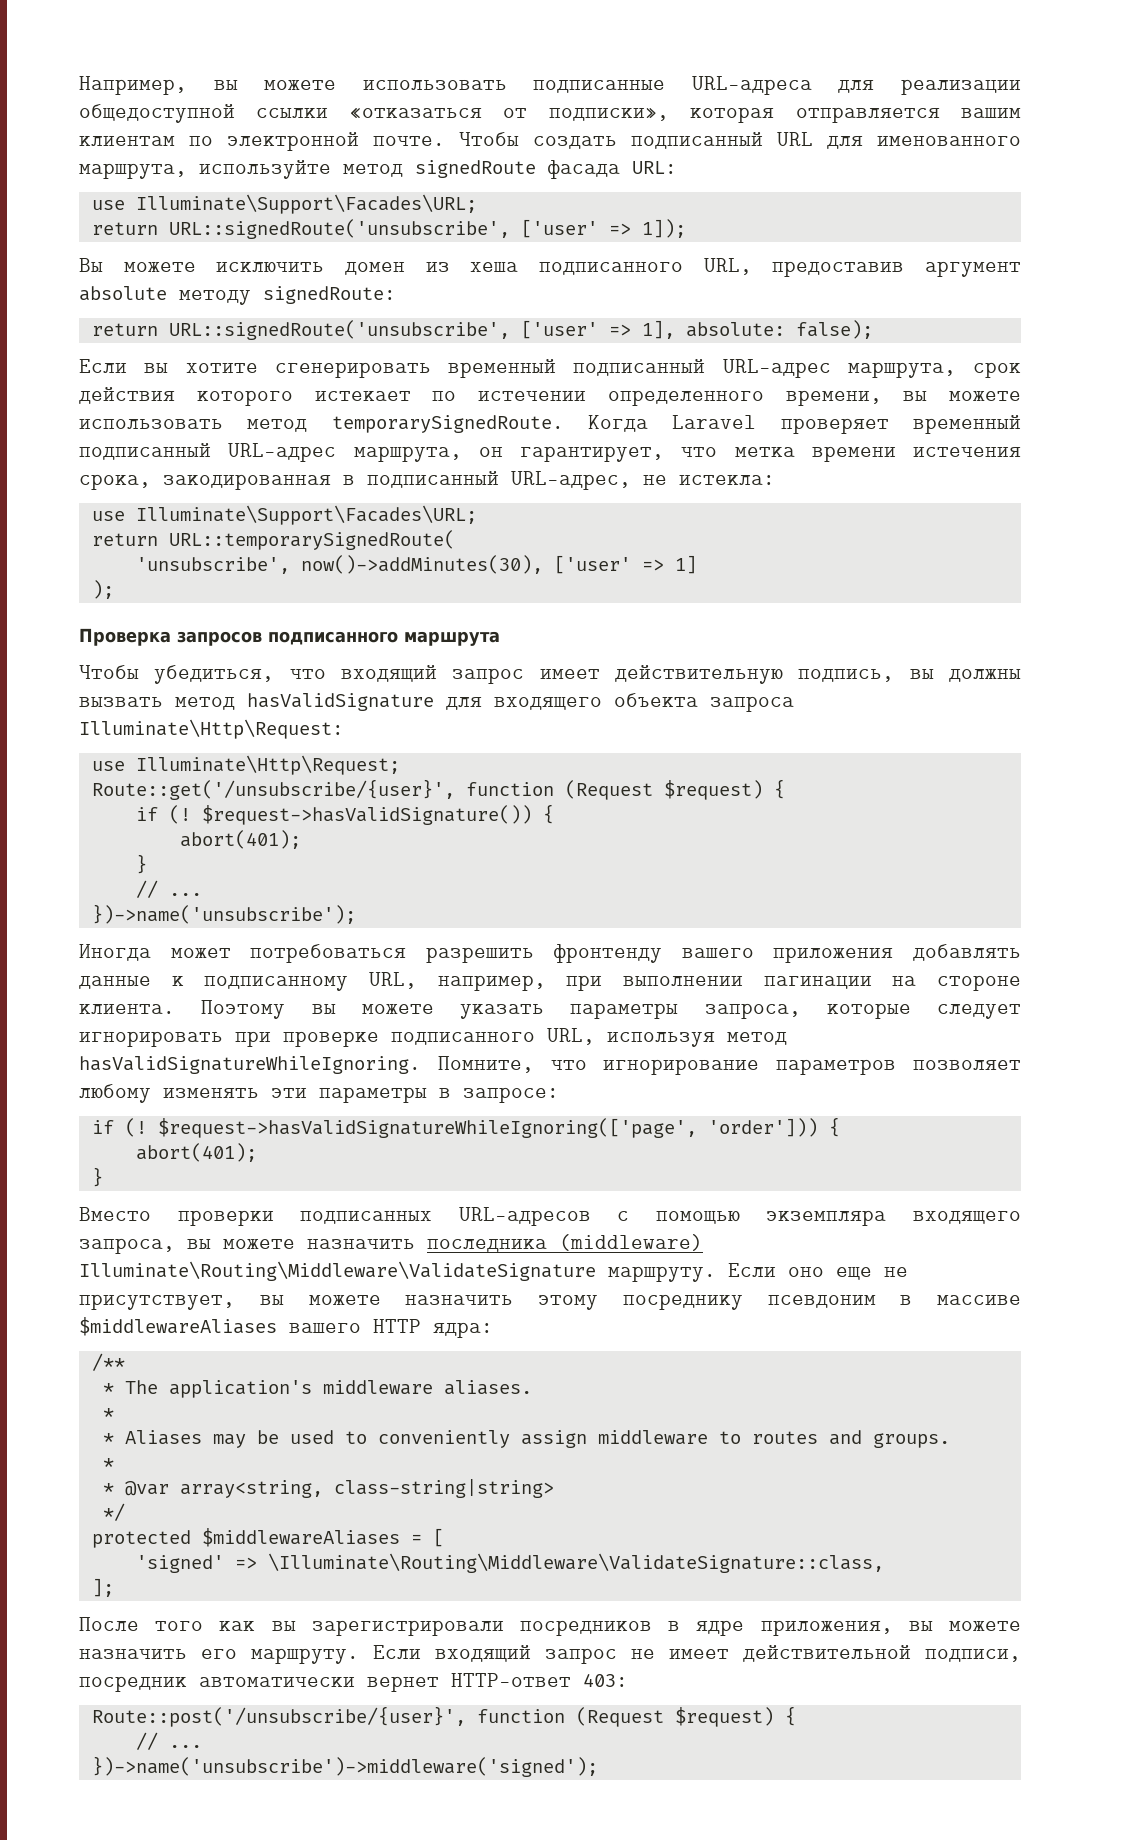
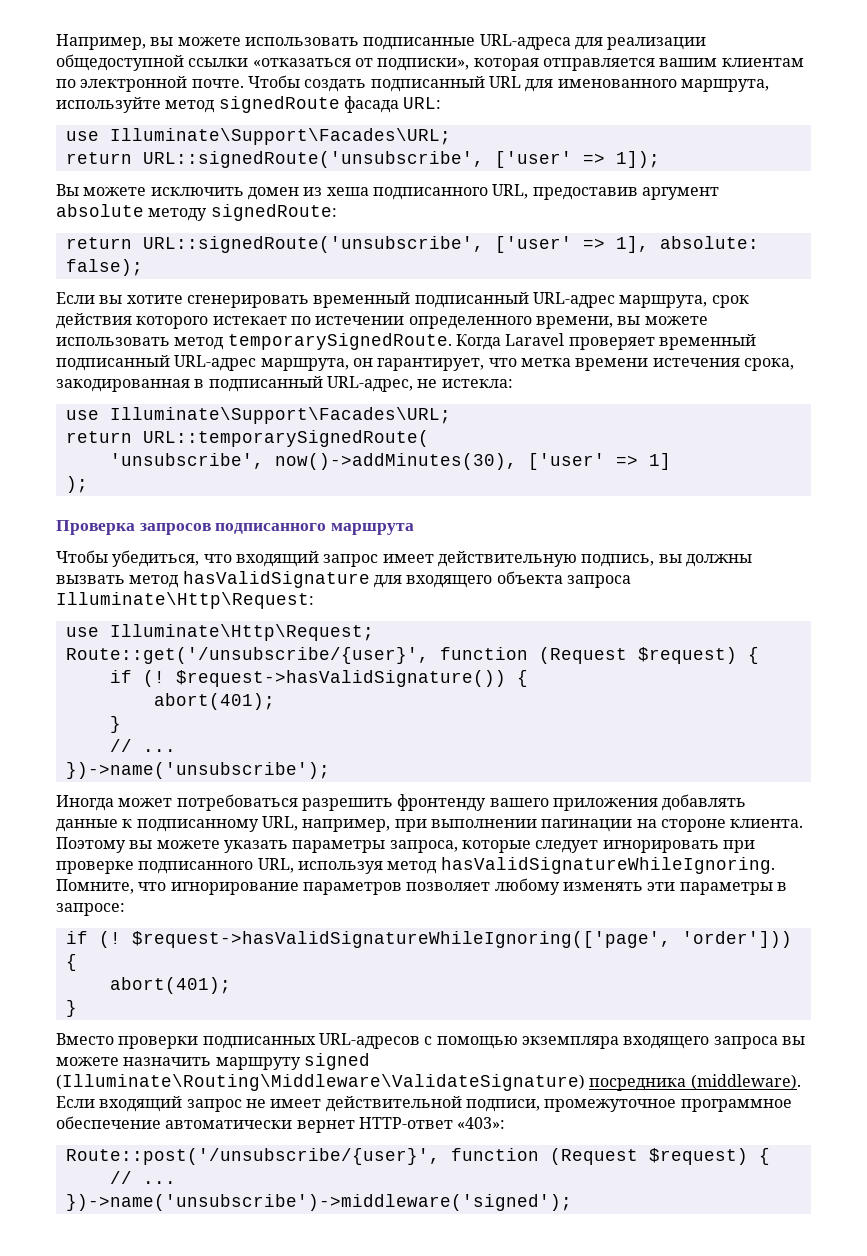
- Вместо проверки подписанных URL-адресов с помощью экземпляра входящего запроса, вы можете назначить последника (middleware) Illuminate\Routing\Middleware\ValidateSignature маршруту. Если оно еще не присутствует, вы можете назначить этому посреднику псевдоним в массиве $middlewareAliases вашего HTTP ядра:
- /**
- * The application's middleware aliases.
- *
- * Aliases may be used to conveniently assign middleware to routes and groups.
- *
- * @var array<string, class-string|string>
- */
- protected $middlewareAliases = [
- 'signed' => \Illuminate\Routing\Middleware\ValidateSignature::class,
- ];
- После того как вы зарегистрировали посредников в ядре приложения, вы можете назначить его маршруту.
+ Вместо проверки подписанных URL-адресов с помощью экземпляра входящего запроса вы можете назначить маршруту signed (Illuminate\Routing\Middleware\ValidateSignature) посредника (middleware).
- Если входящий запрос не имеет действительной подписи, посредник автоматически вернет HTTP-ответ 403:
+ Если входящий запрос не имеет действительной подписи, промежуточное программное обеспечение автоматически вернет HTTP-ответ «403»:

